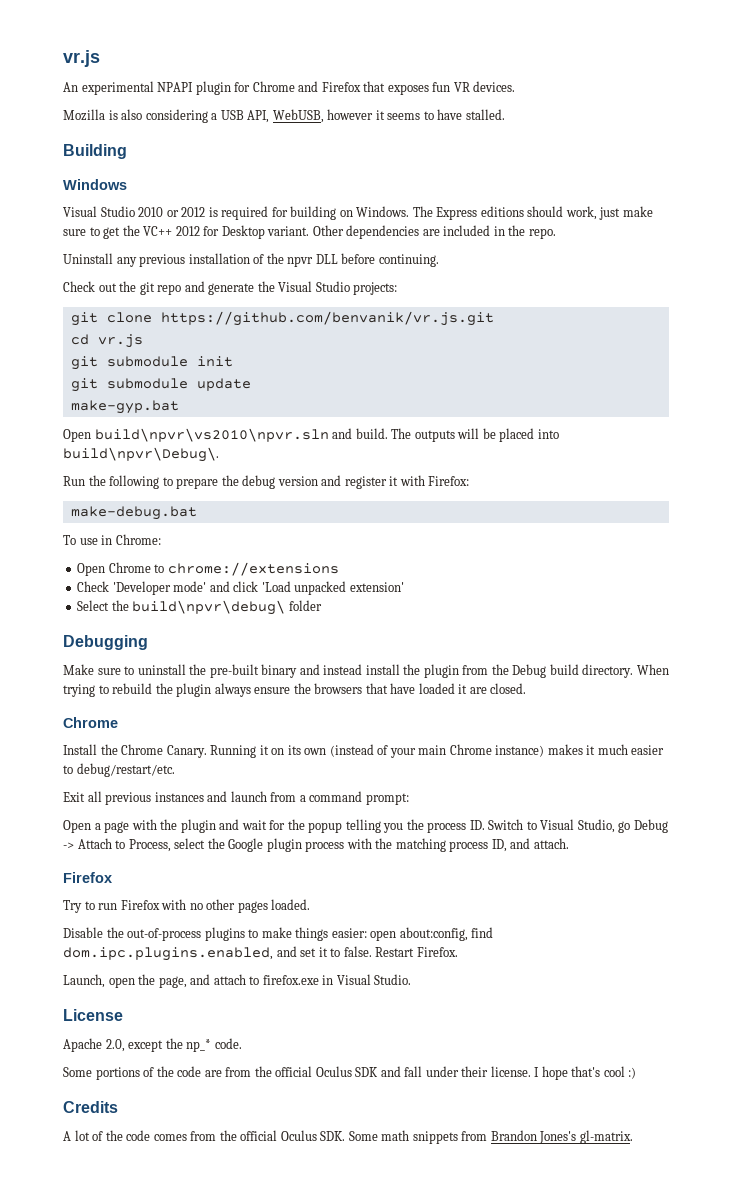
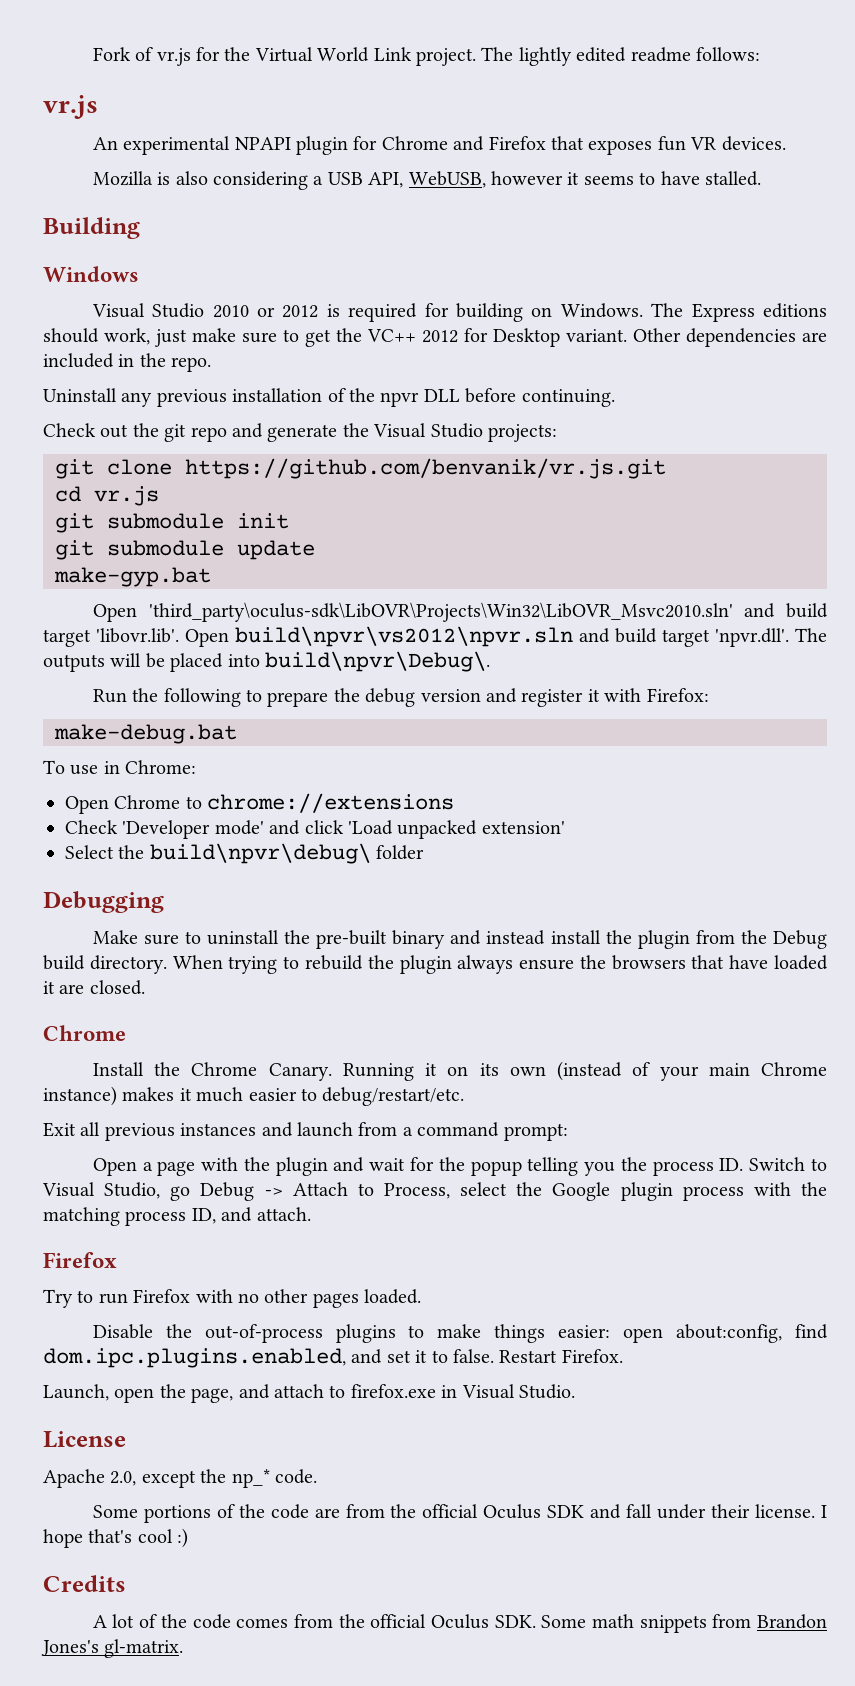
+ Fork of vr.js for the Virtual World Link project. The lightly edited readme follows:
- Open build\npvr\vs2010\npvr.sln and build. The outputs will be placed into build\npvr\Debug\.
+ Open 'third_party\oculus-sdk\LibOVR\Projects\Win32\LibOVR_Msvc2010.sln' and build target 'libovr.lib'. Open build\npvr\vs2012\npvr.sln and build target 'npvr.dll'. The outputs will be placed into build\npvr\Debug\.

